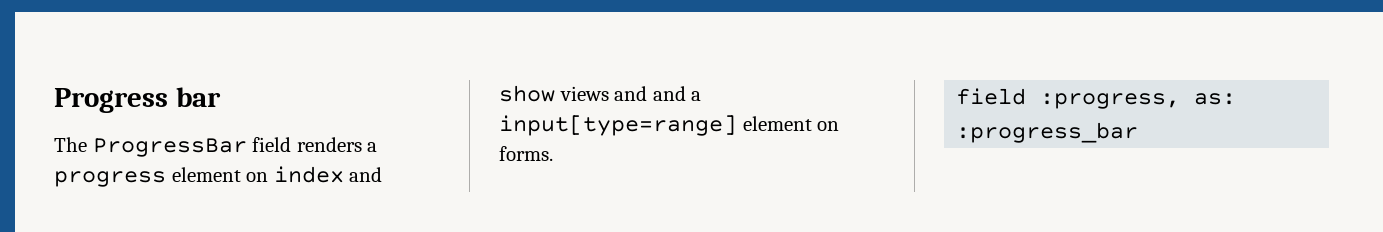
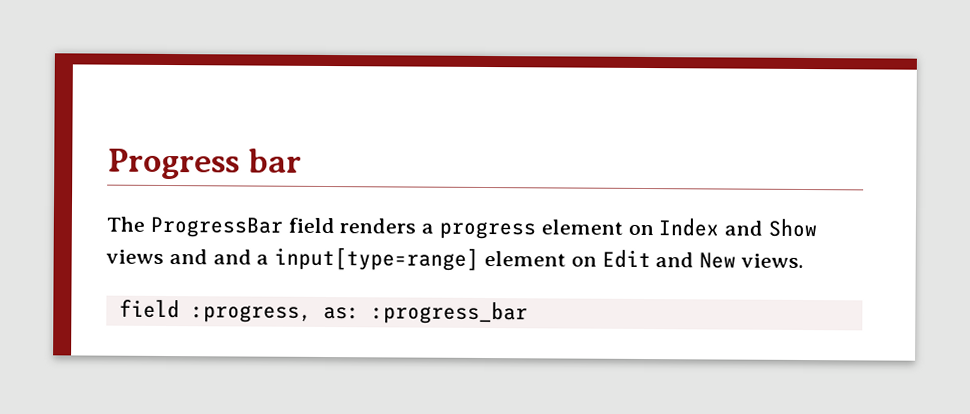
- The ProgressBar field renders a progress element on index and show views and and a input[type=range] element on forms.
+ The ProgressBar field renders a progress element on Index and Show views and and a input[type=range] element on Edit and New views.

